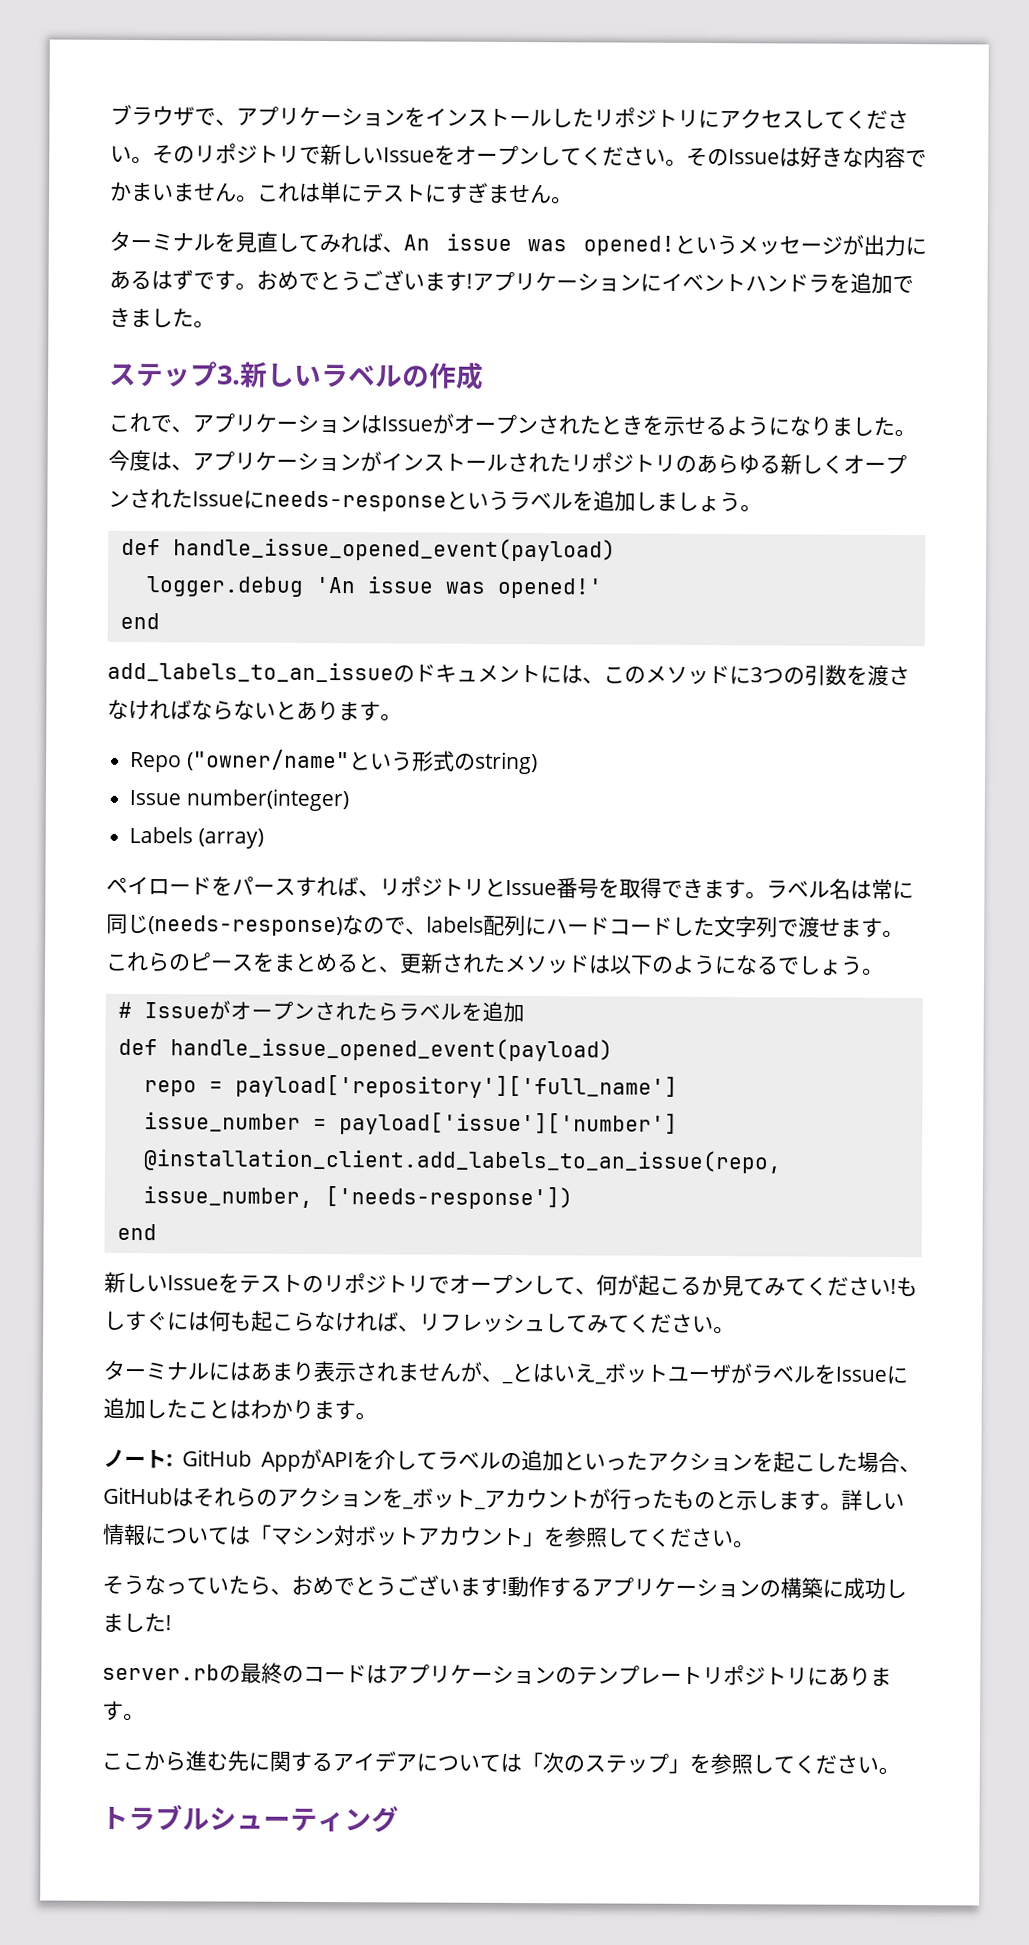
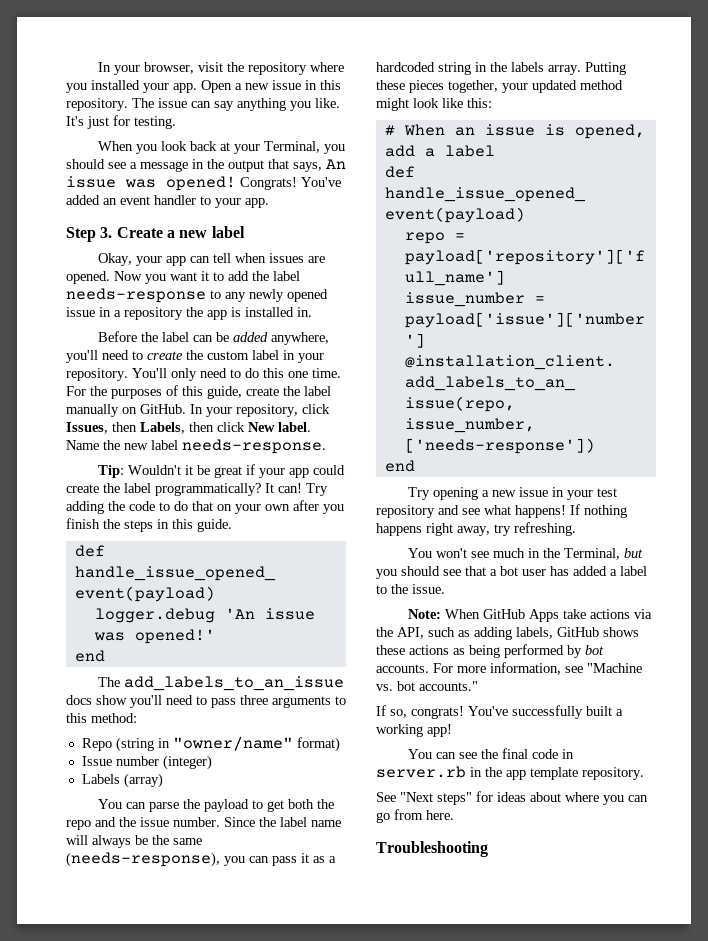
- ブラウザで、アプリケーションをインストールしたリポジトリにアクセスしてください。そのリポジトリで新しいIssueをオープンしてください。そのIssueは好きな内容でかまいません。これは単にテストにすぎません。
- ターミナルを見直してみれば、An issue was opened!というメッセージが出力にあるはずです。おめでとうございます!アプリケーションにイベントハンドラを追加できました。
- ステップ3.新しいラベルの作成
- これで、アプリケーションはIssueがオープンされたときを示せるようになりました。今度は、アプリケーションがインストールされたリポジトリのあらゆる新しくオープンされたIssueにneeds-responseというラベルを追加しましょう。
+ In your browser, visit the repository where you installed your app. Open a new issue in this repository. The issue can say anything you like. It's just for testing.
+ When you look back at your Terminal, you should see a message in the output that says, An issue was opened! Congrats! You've added an event handler to your app.
+ Step 3. Create a new label
+ Okay, your app can tell when issues are opened. Now you want it to add the label needs-response to any newly opened issue in a repository the app is installed in.
+ Before the label can be added anywhere, you'll need to create the custom label in your repository. You'll only need to do this one time. For the purposes of this guide, create the label manually on GitHub. In your repository, click Issues, then Labels, then click New label. Name the new label needs-response.
+ Tip: Wouldn't it be great if your app could create the label programmatically? It can! Try adding the code to do that on your own after you finish the steps in this guide.
- add_labels_to_an_issueのドキュメントには、このメソッドに3つの引数を渡さなければならないとあります。
- Repo ("owner/name"という形式のstring)
- Issue number(integer)
+ The add_labels_to_an_issue docs show you'll need to pass three arguments to this method:
+ Repo (string in "owner/name" format)
+ Issue number (integer)
- ペイロードをパースすれば、リポジトリとIssue番号を取得できます。ラベル名は常に同じ(needs-response)なので、labels配列にハードコードした文字列で渡せます。これらのピースをまとめると、更新されたメソッドは以下のようになるでしょう。
- # Issueがオープンされたらラベルを追加
+ You can parse the payload to get both the repo and the issue number. Since the label name will always be the same (needs-response), you can pass it as a hardcoded string in the labels array. Putting these pieces together, your updated method might look like this:
+ # When an issue is opened, add a label
- 新しいIssueをテストのリポジトリでオープンして、何が起こるか見てみてください!もしすぐには何も起こらなければ、リフレッシュしてみてください。
- ターミナルにはあまり表示されませんが、_とはいえ_ボットユーザがラベルをIssueに追加したことはわかります。
- ノート: GitHub AppがAPIを介してラベルの追加といったアクションを起こした場合、GitHubはそれらのアクションを_ボット_アカウントが行ったものと示します。詳しい情報については「マシン対ボットアカウント」を参照してください。
- そうなっていたら、おめでとうございます!動作するアプリケーションの構築に成功しました!
- server.rbの最終のコードはアプリケーションのテンプレートリポジトリにあります。
- ここから進む先に関するアイデアについては「次のステップ」を参照してください。
- トラブルシューティング
+ Try opening a new issue in your test repository and see what happens! If nothing happens right away, try refreshing.
+ You won't see much in the Terminal, but you should see that a bot user has added a label to the issue.
+ Note: When GitHub Apps take actions via the API, such as adding labels, GitHub shows these actions as being performed by bot accounts. For more information, see "Machine vs. bot accounts."
+ If so, congrats! You've successfully built a working app!
+ You can see the final code in server.rb in the app template repository.
+ See "Next steps" for ideas about where you can go from here.
+ Troubleshooting

